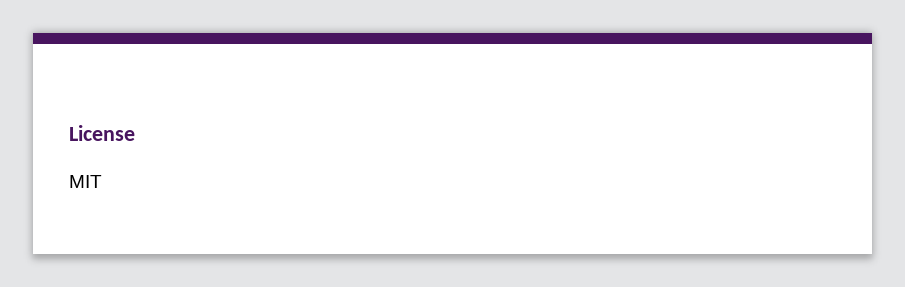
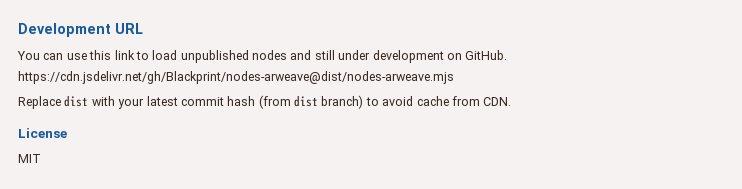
+ Development URL
+ You can use this link to load unpublished nodes and still under development on GitHub.
+ https://cdn.jsdelivr.net/gh/Blackprint/nodes-arweave@dist/nodes-arweave.mjs
+ Replace dist with your latest commit hash (from dist branch) to avoid cache from CDN.

